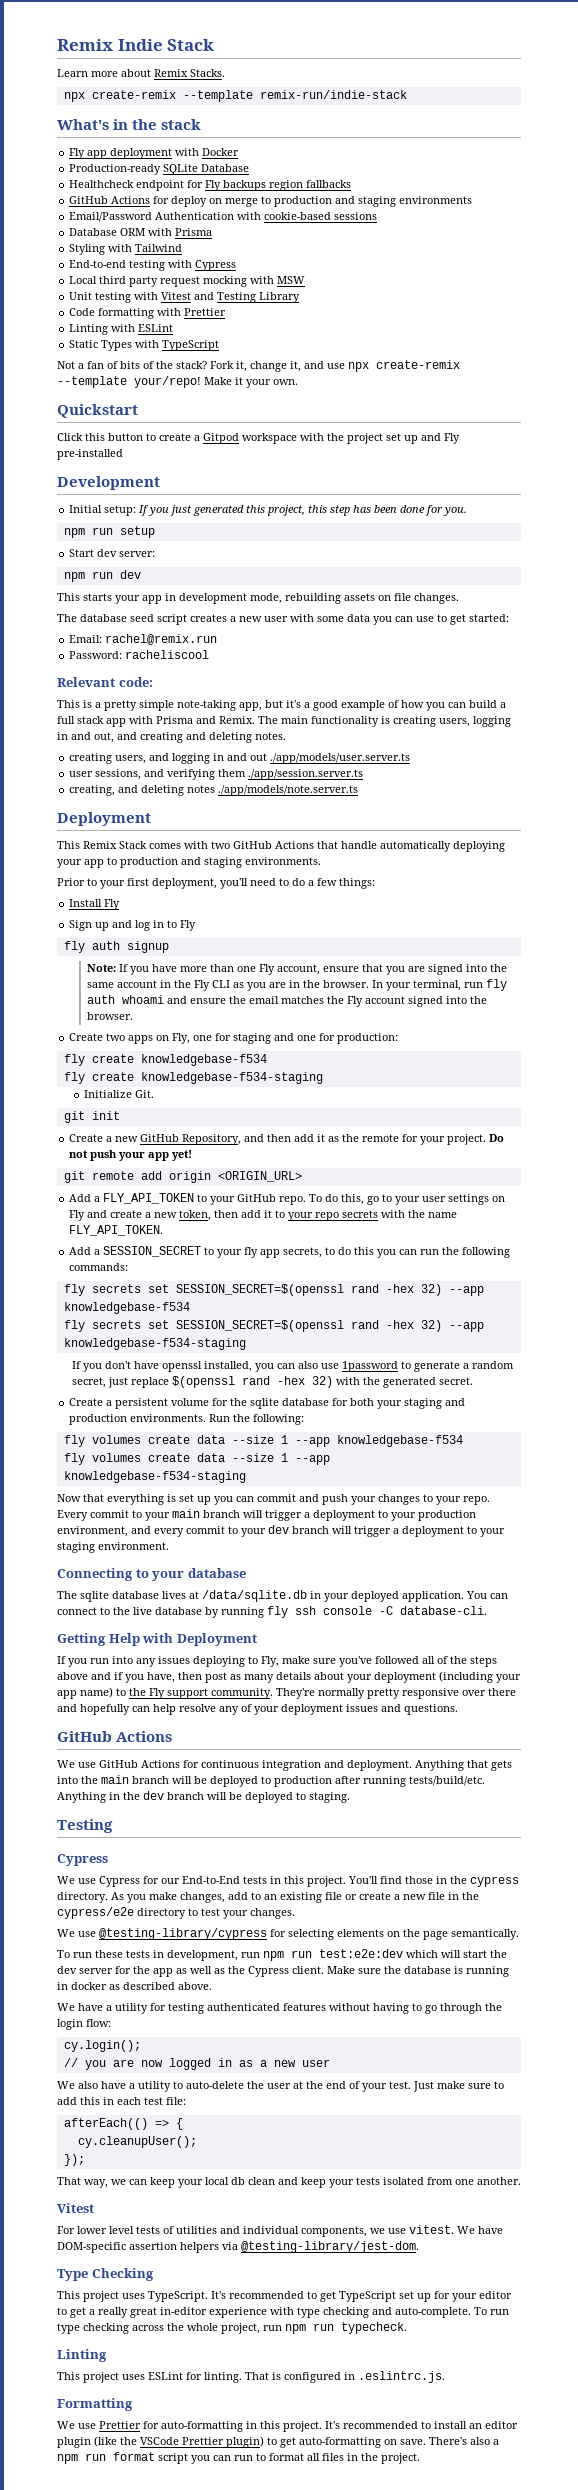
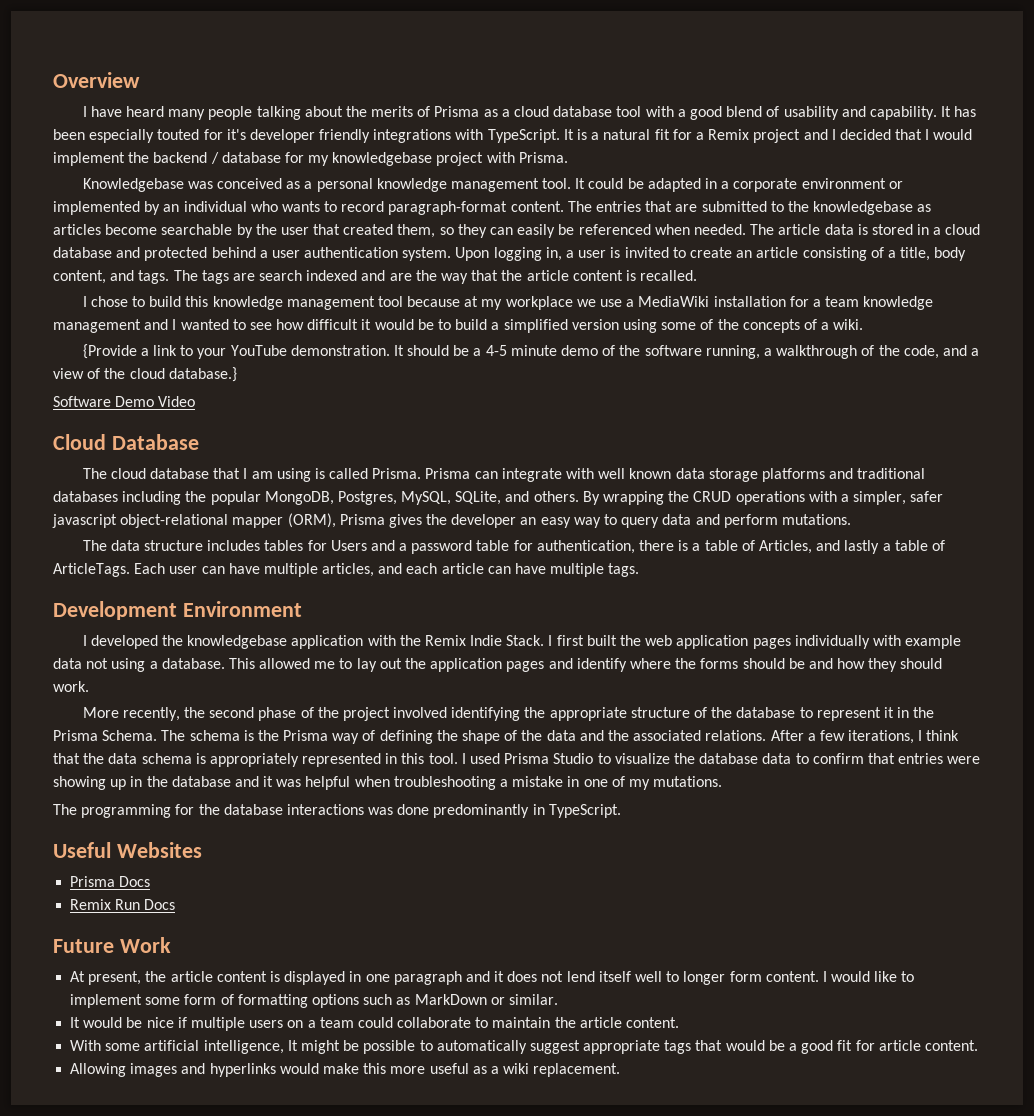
- Remix Indie Stack
- Learn more about Remix Stacks.
- npx create-remix --template remix-run/indie-stack
- What's in the stack
- Fly app deployment with Docker
- Production-ready SQLite Database
- Healthcheck endpoint for Fly backups region fallbacks
- GitHub Actions for deploy on merge to production and staging environments
- Email/Password Authentication with cookie-based sessions
- Database ORM with Prisma
- Styling with Tailwind
- End-to-end testing with Cypress
- Local third party request mocking with MSW
- Unit testing with Vitest and Testing Library
- Code formatting with Prettier
- Linting with ESLint
- Static Types with TypeScript
- Not a fan of bits of the stack? Fork it, change it, and use npx create-remix --template your/repo! Make it your own.
- Quickstart
- Click this button to create a Gitpod workspace with the project set up and Fly pre-installed
- Development
- Initial setup: If you just generated this project, this step has been done for you.
- npm run setup
- Start dev server:
- npm run dev
- This starts your app in development mode, rebuilding assets on file changes.
- The database seed script creates a new user with some data you can use to get started:
- Email: rachel@remix.run
- Password: racheliscool
- Relevant code:
- This is a pretty simple note-taking app, but it's a good example of how you can build a full stack app with Prisma and Remix. The main functionality is creating users, logging in and out, and creating and deleting notes.
- creating users, and logging in and out ./app/models/user.server.ts
- user sessions, and verifying them ./app/session.server.ts
- creating, and deleting notes ./app/models/note.server.ts
- Deployment
- This Remix Stack comes with two GitHub Actions that handle automatically deploying your app to production and staging environments.
- Prior to your first deployment, you'll need to do a few things:
- Install Fly
- Sign up and log in to Fly
- fly auth signup
- Note: If you have more than one Fly account, ensure that you are signed into the same account in the Fly CLI as you are in the browser. In your terminal, run fly auth whoami and ensure the email matches the Fly account signed into the browser.
- Create two apps on Fly, one for staging and one for production:
- fly create knowledgebase-f534
- fly create knowledgebase-f534-staging
- Initialize Git.
- git init
- Create a new GitHub Repository, and then add it as the remote for your project. Do not push your app yet!
- git remote add origin <ORIGIN_URL>
- Add a FLY_API_TOKEN to your GitHub repo. To do this, go to your user settings on Fly and create a new token, then add it to your repo secrets with the name FLY_API_TOKEN.
- Add a SESSION_SECRET to your fly app secrets, to do this you can run the following commands:
- fly secrets set SESSION_SECRET=$(openssl rand -hex 32) --app knowledgebase-f534
- fly secrets set SESSION_SECRET=$(openssl rand -hex 32) --app knowledgebase-f534-staging
- If you don't have openssl installed, you can also use 1password to generate a random secret, just replace $(openssl rand -hex 32) with the generated secret.
- Create a persistent volume for the sqlite database for both your staging and production environments. Run the following:
- fly volumes create data --size 1 --app knowledgebase-f534
- fly volumes create data --size 1 --app knowledgebase-f534-staging
- Now that everything is set up you can commit and push your changes to your repo. Every commit to your main branch will trigger a deployment to your production environment, and every commit to your dev branch will trigger a deployment to your staging environment.
- Connecting to your database
- The sqlite database lives at /data/sqlite.db in your deployed application. You can connect to the live database by running fly ssh console -C database-cli.
- Getting Help with Deployment
- If you run into any issues deploying to Fly, make sure you've followed all of the steps above and if you have, then post as many details about your deployment (including your app name) to the Fly support community. They're normally pretty responsive over there and hopefully can help resolve any of your deployment issues and questions.
- GitHub Actions
- We use GitHub Actions for continuous integration and deployment. Anything that gets into the main branch will be deployed to production after running tests/build/etc. Anything in the dev branch will be deployed to staging.
- Testing
- Cypress
- We use Cypress for our End-to-End tests in this project. You'll find those in the cypress directory. As you make changes, add to an existing file or create a new file in the cypress/e2e directory to test your changes.
- We use @testing-library/cypress for selecting elements on the page semantically.
- To run these tests in development, run npm run test:e2e:dev which will start the dev server for the app as well as the Cypress client. Make sure the database is running in docker as described above.
- We have a utility for testing authenticated features without having to go through the login flow:
- cy.login();
- // you are now logged in as a new user
- We also have a utility to auto-delete the user at the end of your test. Just make sure to add this in each test file:
- afterEach(() => {
- cy.cleanupUser();
- });
- That way, we can keep your local db clean and keep your tests isolated from one another.
- Vitest
- For lower level tests of utilities and individual components, we use vitest. We have DOM-specific assertion helpers via @testing-library/jest-dom.
- Type Checking
- This project uses TypeScript. It's recommended to get TypeScript set up for your editor to get a really great in-editor experience with type checking and auto-complete. To run type checking across the whole project, run npm run typecheck.
- Linting
- This project uses ESLint for linting. That is configured in .eslintrc.js.
- Formatting
- We use Prettier for auto-formatting in this project. It's recommended to install an editor plugin (like the VSCode Prettier plugin) to get auto-formatting on save. There's also a npm run format script you can run to format all files in the project.
+ Overview
+ I have heard many people talking about the merits of Prisma as a cloud database tool with a good blend of usability and capability. It has been especially touted for it's developer friendly integrations with TypeScript. It is a natural fit for a Remix project and I decided that I would implement the backend / database for my knowledgebase project with Prisma.
+ Knowledgebase was conceived as a personal knowledge management tool. It could be adapted in a corporate environment or implemented by an individual who wants to record paragraph-format content. The entries that are submitted to the knowledgebase as articles become searchable by the user that created them, so they can easily be referenced when needed. The article data is stored in a cloud database and protected behind a user authentication system. Upon logging in, a user is invited to create an article consisting of a title, body content, and tags. The tags are search indexed and are the way that the article content is recalled.
+ I chose to build this knowledge management tool because at my workplace we use a MediaWiki installation for a team knowledge management and I wanted to see how difficult it would be to build a simplified version using some of the concepts of a wiki.
+ {Provide a link to your YouTube demonstration. It should be a 4-5 minute demo of the software running, a walkthrough of the code, and a view of the cloud database.}
+ Software Demo Video
+ Cloud Database
+ The cloud database that I am using is called Prisma. Prisma can integrate with well known data storage platforms and traditional databases including the popular MongoDB, Postgres, MySQL, SQLite, and others. By wrapping the CRUD operations with a simpler, safer javascript object-relational mapper (ORM), Prisma gives the developer an easy way to query data and perform mutations.
+ The data structure includes tables for Users and a password table for authentication, there is a table of Articles, and lastly a table of ArticleTags. Each user can have multiple articles, and each article can have multiple tags.
+ Development Environment
+ I developed the knowledgebase application with the Remix Indie Stack. I first built the web application pages individually with example data not using a database. This allowed me to lay out the application pages and identify where the forms should be and how they should work.
+ More recently, the second phase of the project involved identifying the appropriate structure of the database to represent it in the Prisma Schema. The schema is the Prisma way of defining the shape of the data and the associated relations. After a few iterations, I think that the data schema is appropriately represented in this tool. I used Prisma Studio to visualize the database data to confirm that entries were showing up in the database and it was helpful when troubleshooting a mistake in one of my mutations.
+ The programming for the database interactions was done predominantly in TypeScript.
+ Useful Websites
+ Prisma Docs
+ Remix Run Docs
+ Future Work
+ At present, the article content is displayed in one paragraph and it does not lend itself well to longer form content. I would like to implement some form of formatting options such as MarkDown or similar.
+ It would be nice if multiple users on a team could collaborate to maintain the article content.
+ With some artificial intelligence, It might be possible to automatically suggest appropriate tags that would be a good fit for article content.
+ Allowing images and hyperlinks would make this more useful as a wiki replacement.

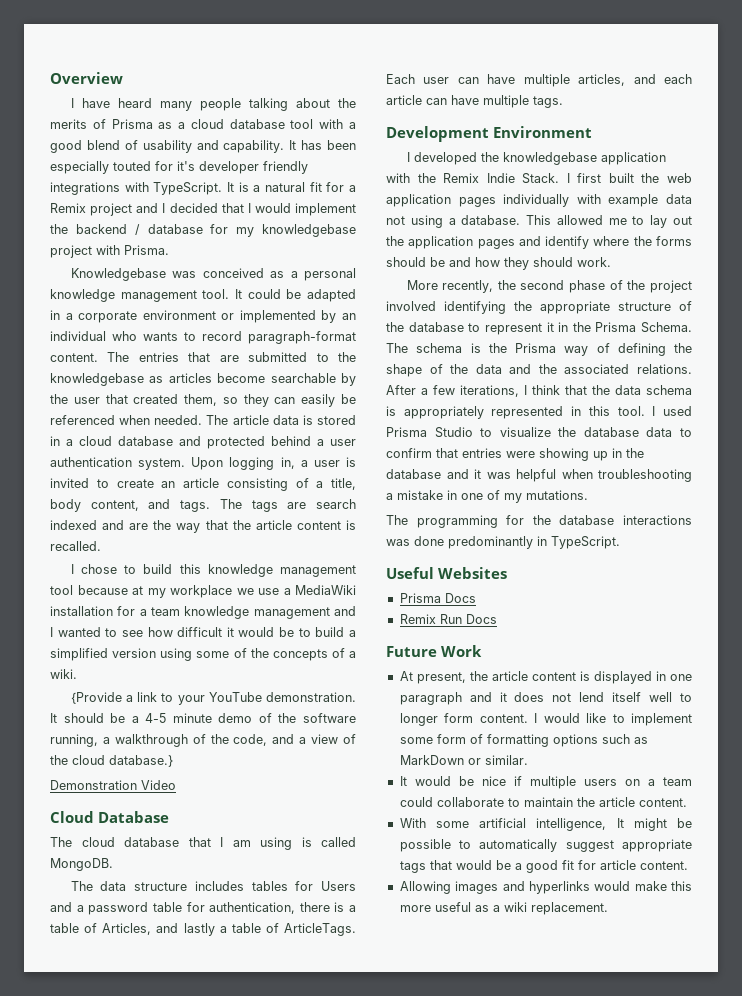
- Software Demo Video
+ Demonstration Video
- The cloud database that I am using is called Prisma. Prisma can integrate with well known data storage platforms and traditional databases including the popular MongoDB, Postgres, MySQL, SQLite, and others. By wrapping the CRUD operations with a simpler, safer javascript object-relational mapper (ORM), Prisma gives the developer an easy way to query data and perform mutations.
+ The cloud database that I am using is called MongoDB.

